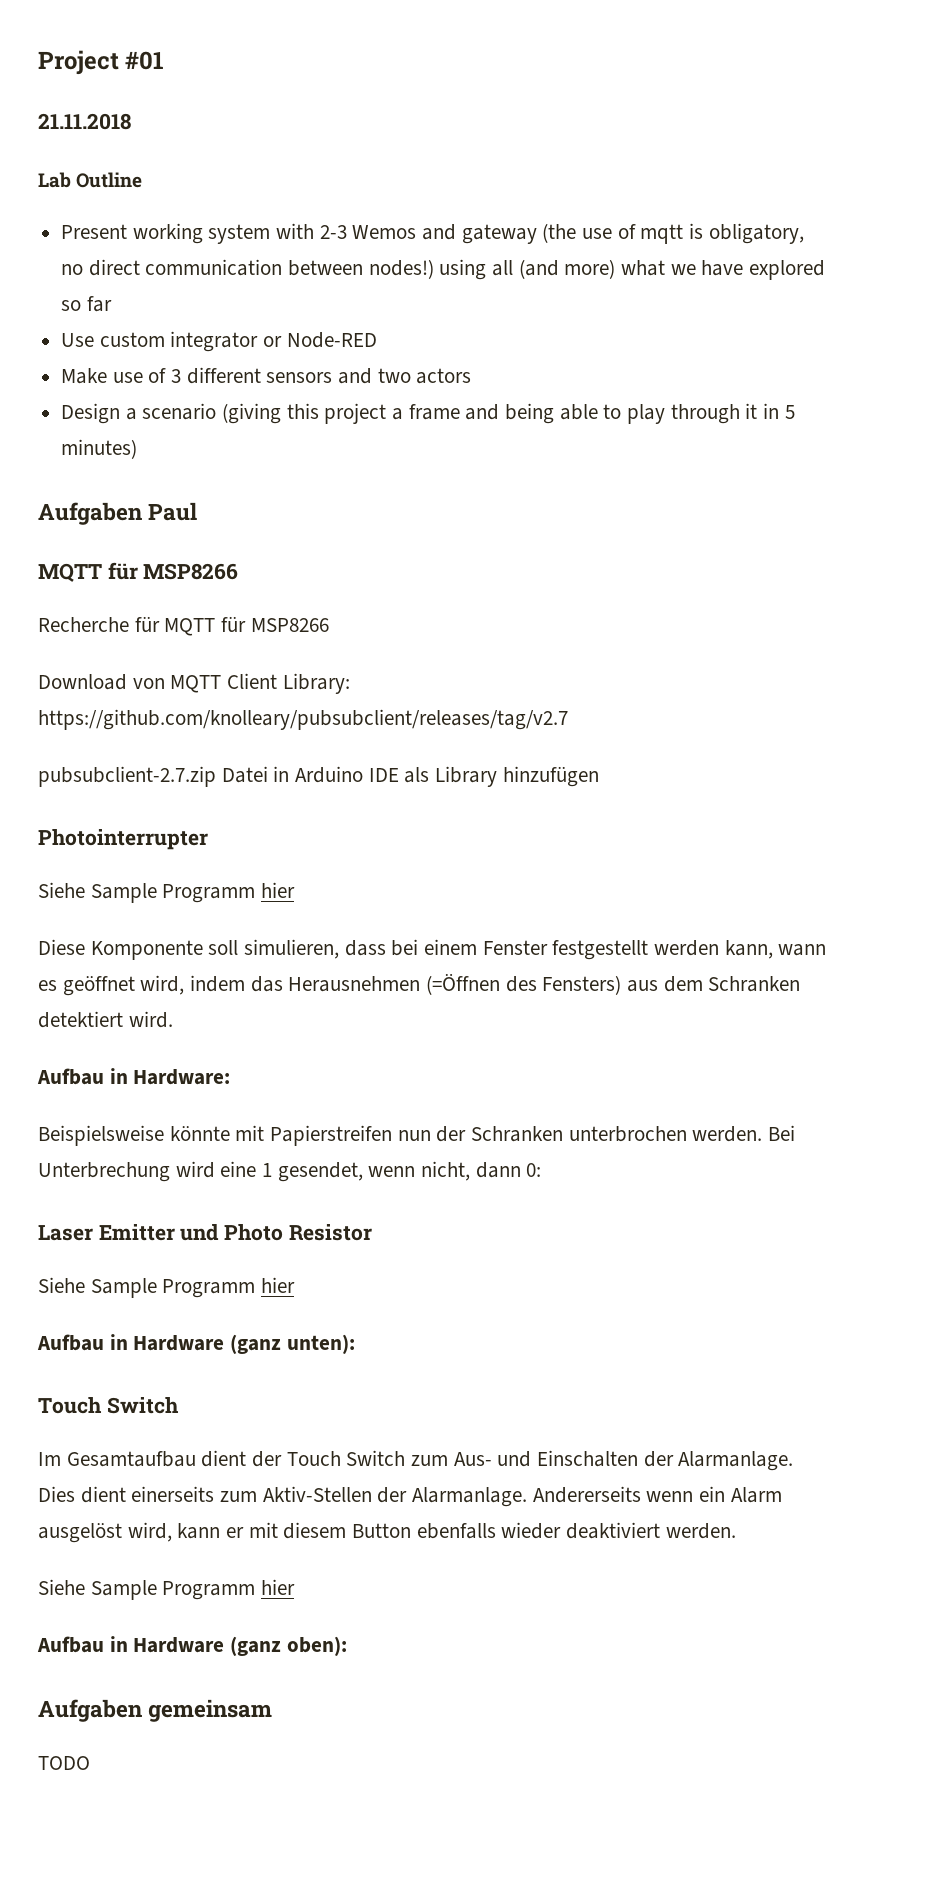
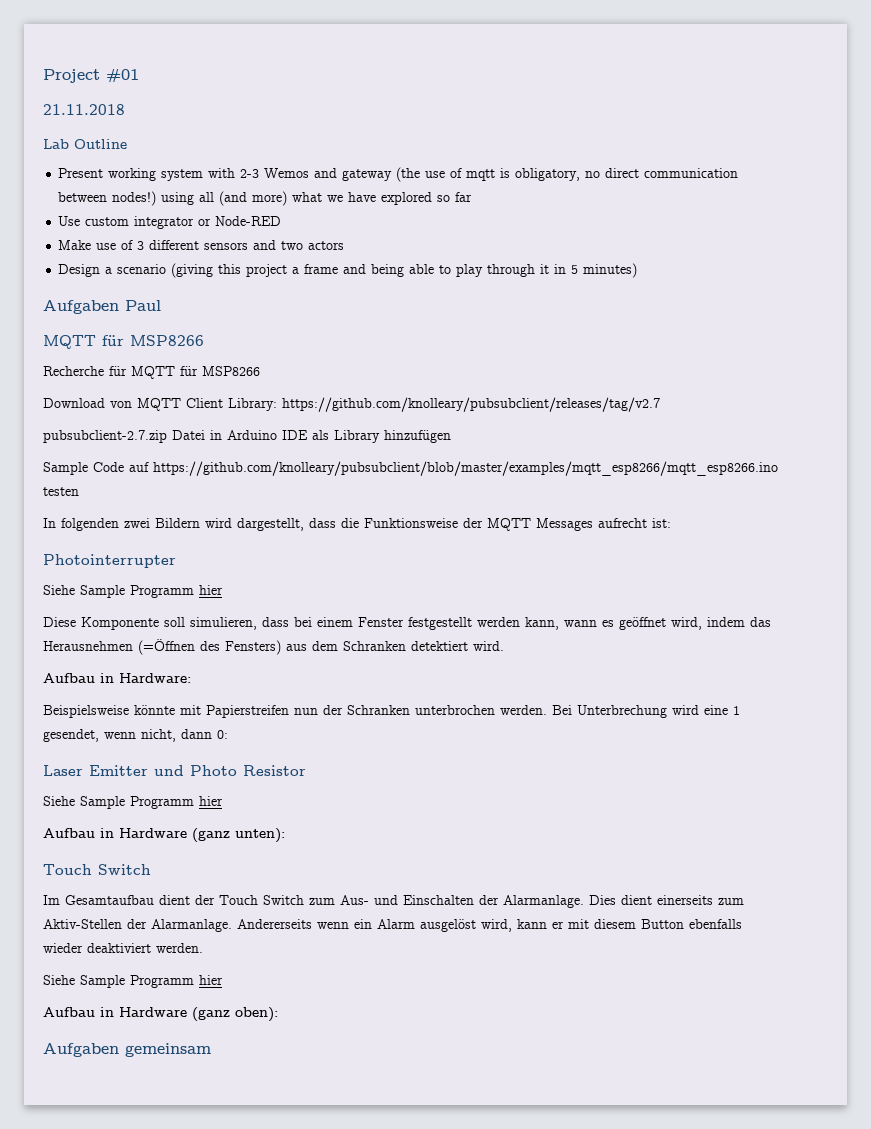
+ Sample Code auf https://github.com/knolleary/pubsubclient/blob/master/examples/mqtt_esp8266/mqtt_esp8266.ino testen
+ In folgenden zwei Bildern wird dargestellt, dass die Funktionsweise der MQTT Messages aufrecht ist:
- TODO

